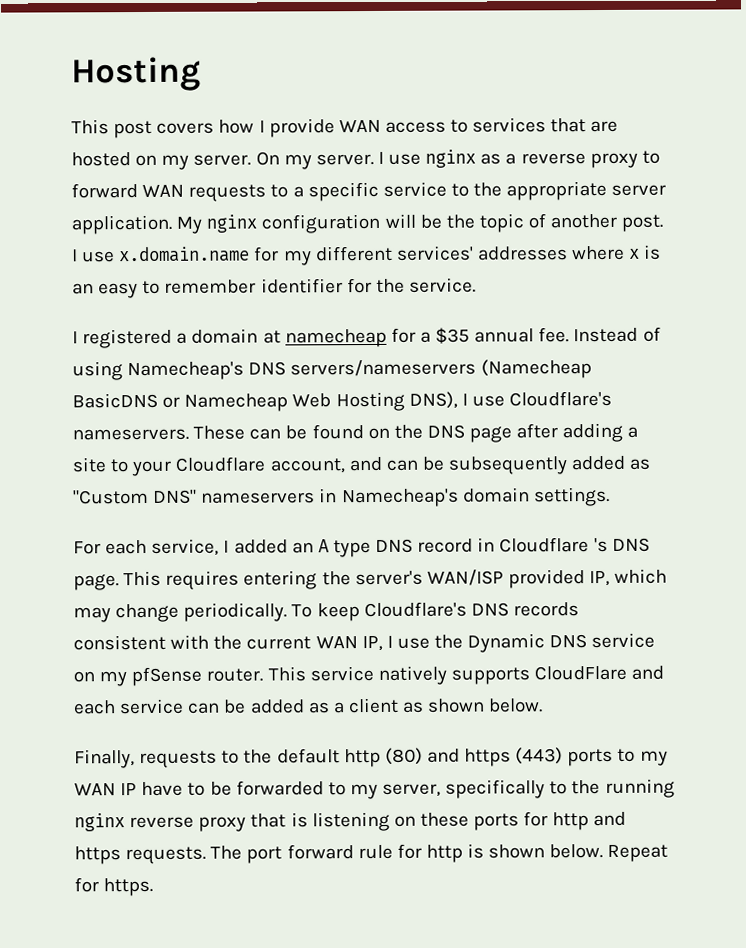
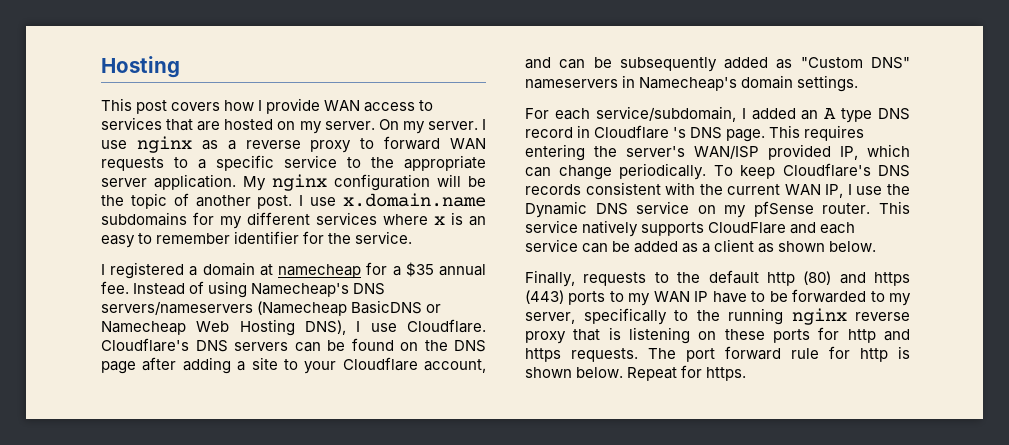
- I use x.domain.name for my different services' addresses where x is an easy to remember identifier for the service.
+ I use x.domain.name subdomains for my different services where x is an easy to remember identifier for the service.
- Instead of using Namecheap's DNS servers/nameservers (Namecheap BasicDNS or Namecheap Web Hosting DNS), I use Cloudflare's nameservers. These can be found on the DNS page after adding a site to your Cloudflare account, and can be subsequently added as "Custom DNS" nameservers in Namecheap's domain settings.
+ Instead of using Namecheap's DNS servers/nameservers (Namecheap BasicDNS or Namecheap Web Hosting DNS), I use Cloudflare. Cloudflare's DNS servers can be found on the DNS page after adding a site to your Cloudflare account, and can be subsequently added as "Custom DNS" nameservers in Namecheap's domain settings.
- For each service, I added an A type DNS record in Cloudflare 's DNS page.
+ For each service/subdomain, I added an A type DNS record in Cloudflare 's DNS page.
- This requires entering the server's WAN/ISP provided IP, which may change periodically.
+ This requires entering the server's WAN/ISP provided IP, which can change periodically.

